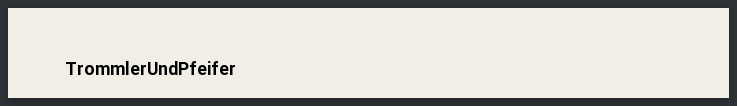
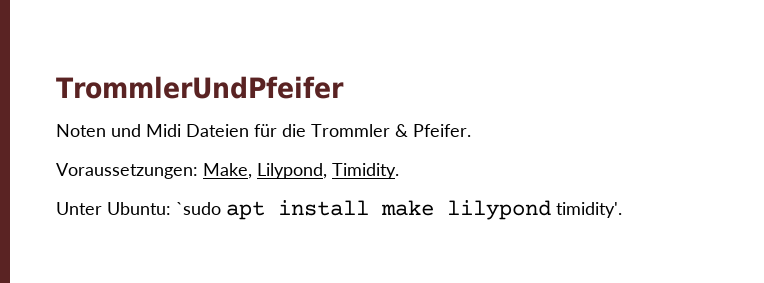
+ Noten und Midi Dateien für die Trommler & Pfeifer.
+ Voraussetzungen: Make, Lilypond, Timidity.
+ Unter Ubuntu: `sudo apt install make lilypond timidity'.

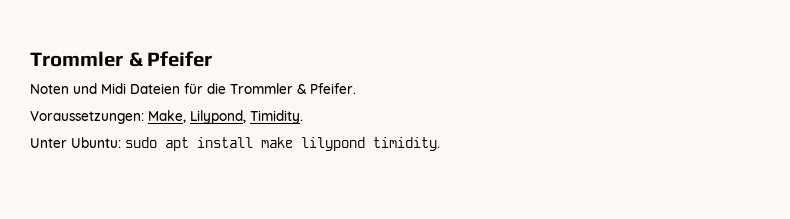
- TrommlerUndPfeifer
+ Trommler & Pfeifer
- Unter Ubuntu: `sudo apt install make lilypond timidity'.
+ Unter Ubuntu: sudo apt install make lilypond timidity.

